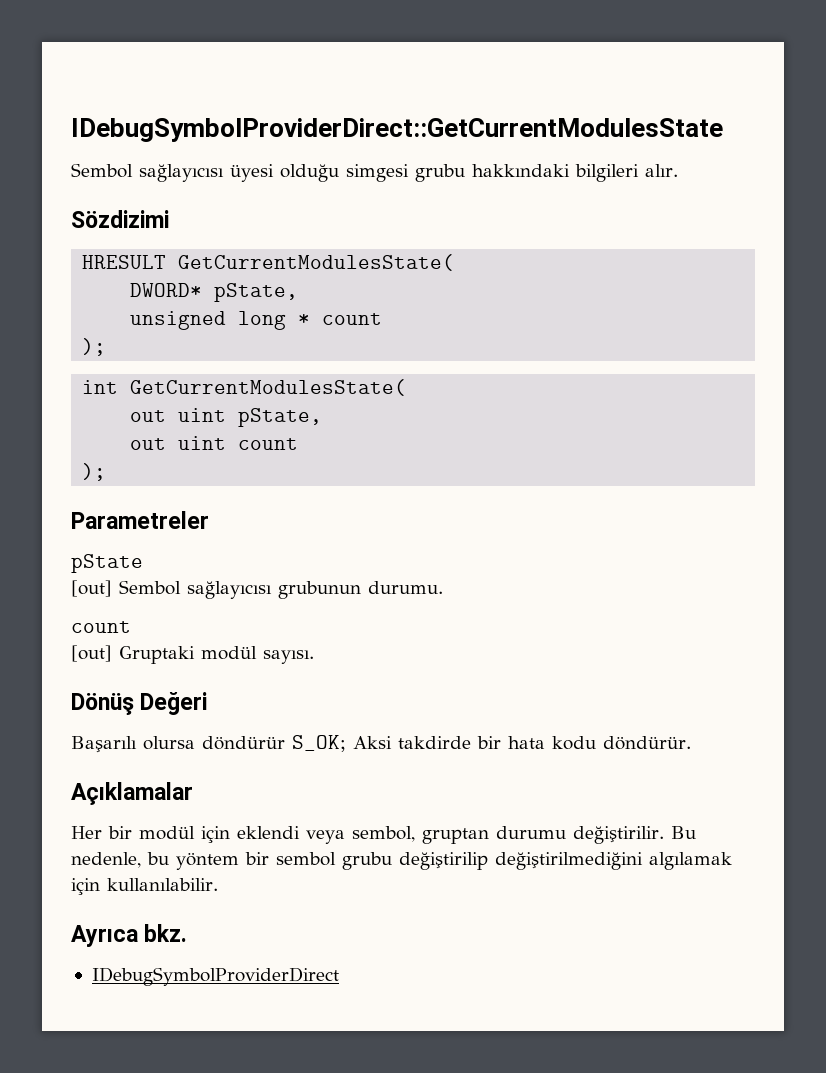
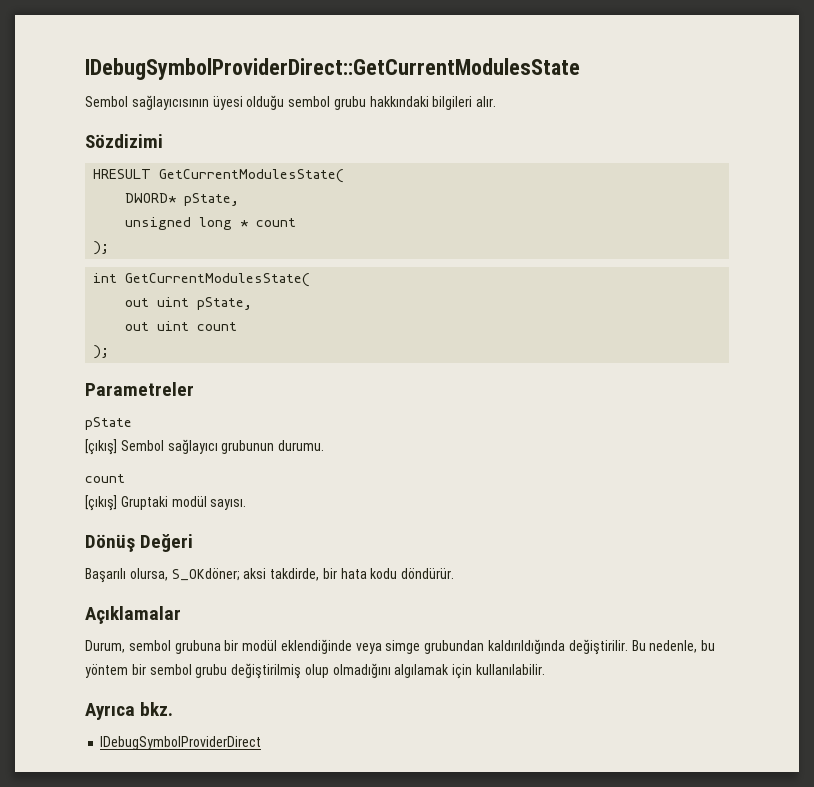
- Sembol sağlayıcısı üyesi olduğu simgesi grubu hakkındaki bilgileri alır.
+ Sembol sağlayıcısının üyesi olduğu sembol grubu hakkındaki bilgileri alır.
- [out] Sembol sağlayıcısı grubunun durumu.
+ [çıkış] Sembol sağlayıcı grubunun durumu.
- [out] Gruptaki modül sayısı.
+ [çıkış] Gruptaki modül sayısı.
- Başarılı olursa döndürür S_OK; Aksi takdirde bir hata kodu döndürür.
+ Başarılı olursa, S_OKdöner; aksi takdirde, bir hata kodu döndürür.
- Her bir modül için eklendi veya sembol, gruptan durumu değiştirilir.
+ Durum, sembol grubuna bir modül eklendiğinde veya simge grubundan kaldırıldığında değiştirilir.
- Bu nedenle, bu yöntem bir sembol grubu değiştirilip değiştirilmediğini algılamak için kullanılabilir.
+ Bu nedenle, bu yöntem bir sembol grubu değiştirilmiş olup olmadığını algılamak için kullanılabilir.

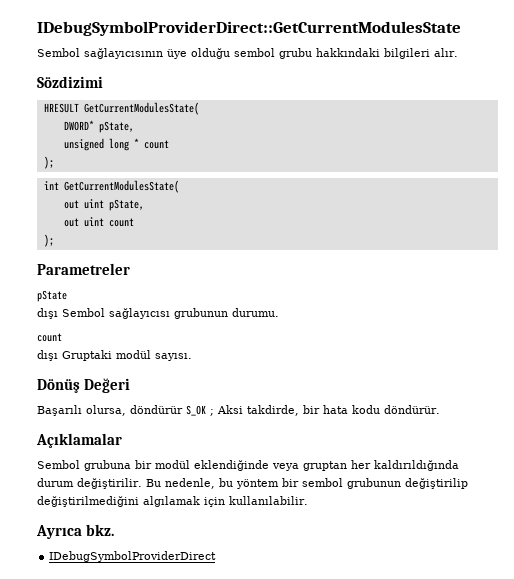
- Sembol sağlayıcısının üyesi olduğu sembol grubu hakkındaki bilgileri alır.
+ Sembol sağlayıcısının üye olduğu sembol grubu hakkındaki bilgileri alır.
- [çıkış] Sembol sağlayıcı grubunun durumu.
+ dışı Sembol sağlayıcısı grubunun durumu.
- [çıkış] Gruptaki modül sayısı.
+ dışı Gruptaki modül sayısı.
- Başarılı olursa, S_OKdöner; aksi takdirde, bir hata kodu döndürür.
+ Başarılı olursa, döndürür S_OK ; Aksi takdirde, bir hata kodu döndürür.
- Durum, sembol grubuna bir modül eklendiğinde veya simge grubundan kaldırıldığında değiştirilir.
+ Sembol grubuna bir modül eklendiğinde veya gruptan her kaldırıldığında durum değiştirilir.
- Bu nedenle, bu yöntem bir sembol grubu değiştirilmiş olup olmadığını algılamak için kullanılabilir.
+ Bu nedenle, bu yöntem bir sembol grubunun değiştirilip değiştirilmediğini algılamak için kullanılabilir.

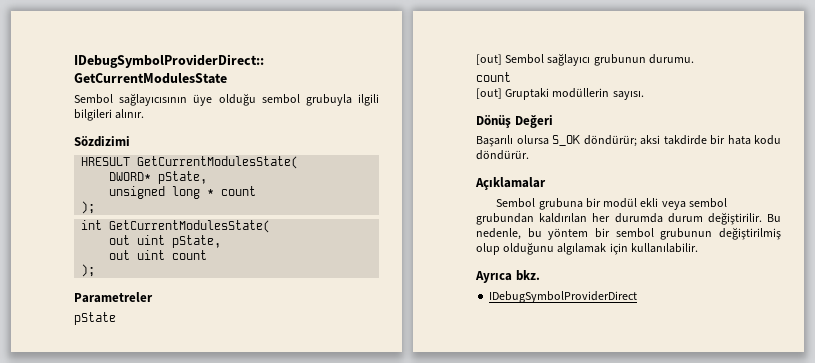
- Sembol sağlayıcısının üye olduğu sembol grubu hakkındaki bilgileri alır.
+ Sembol sağlayıcısının üye olduğu sembol grubuyla ilgili bilgileri alınır.
- dışı Sembol sağlayıcısı grubunun durumu.
+ [out] Sembol sağlayıcı grubunun durumu.
- dışı Gruptaki modül sayısı.
+ [out] Gruptaki modüllerin sayısı.
- Başarılı olursa, döndürür S_OK ; Aksi takdirde, bir hata kodu döndürür.
+ Başarılı olursa S_OK döndürür; aksi takdirde bir hata kodu döndürür.
- Sembol grubuna bir modül eklendiğinde veya gruptan her kaldırıldığında durum değiştirilir.
+ Sembol grubuna bir modül ekli veya sembol grubundan kaldırılan her durumda durum değiştirilir.
- Bu nedenle, bu yöntem bir sembol grubunun değiştirilip değiştirilmediğini algılamak için kullanılabilir.
+ Bu nedenle, bu yöntem bir sembol grubunun değiştirilmiş olup olduğunu algılamak için kullanılabilir.

